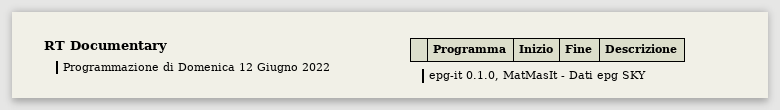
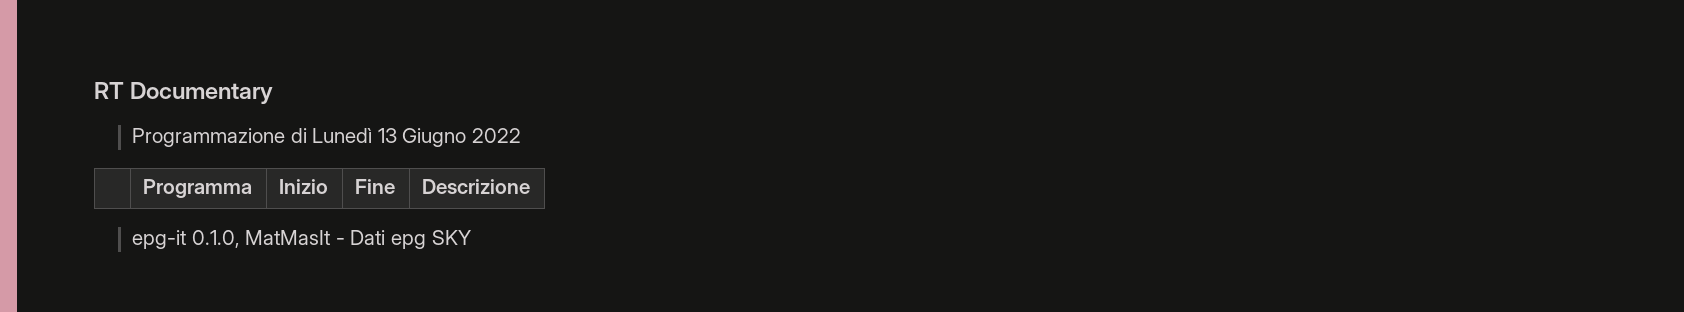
- Programmazione di Domenica 12 Giugno 2022
+ Programmazione di Lunedì 13 Giugno 2022

